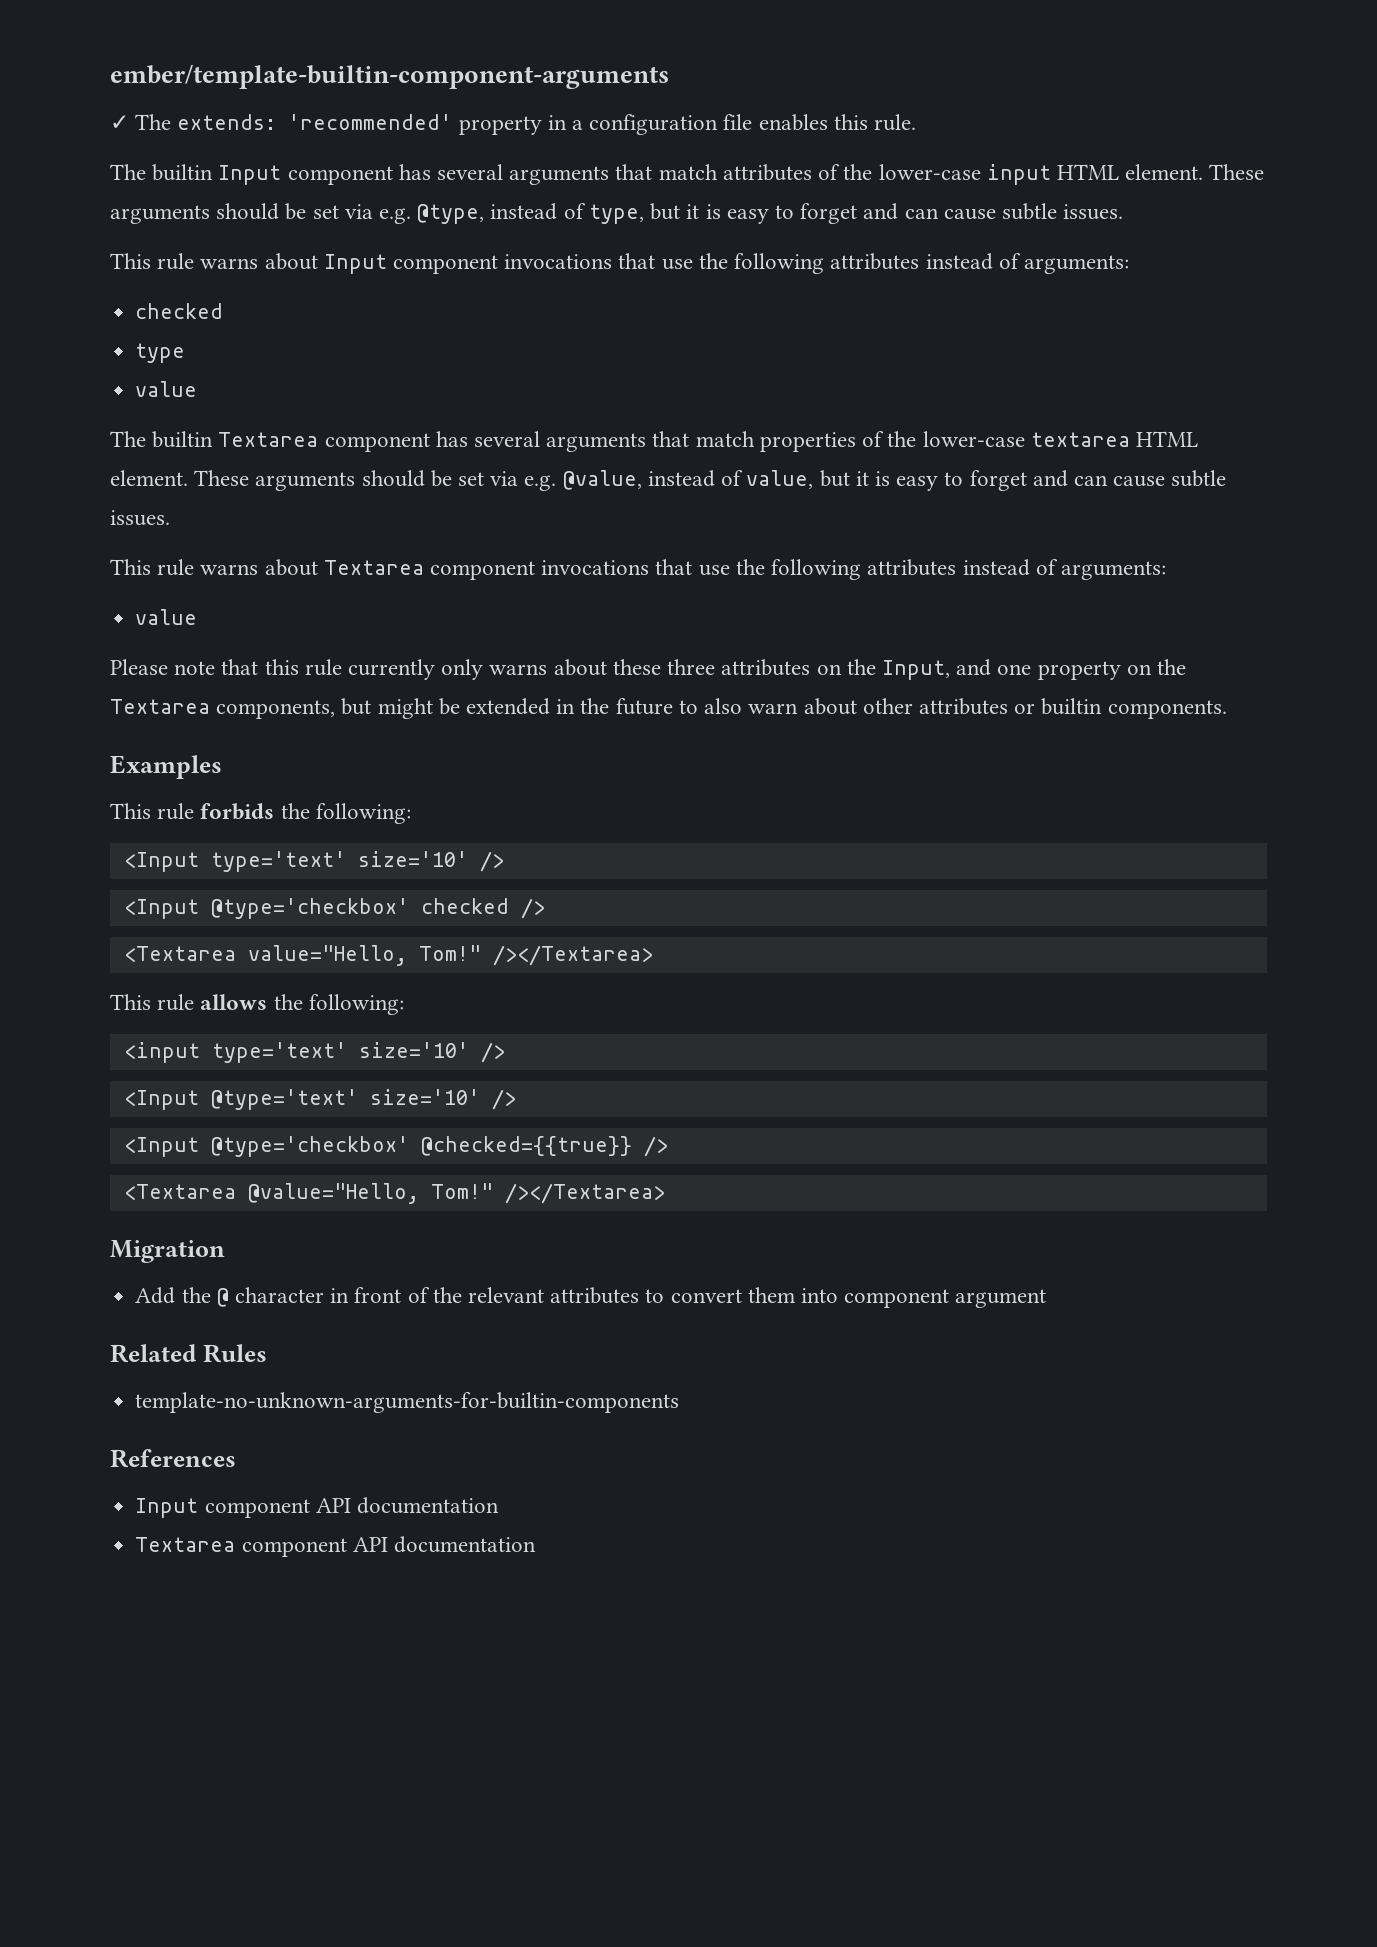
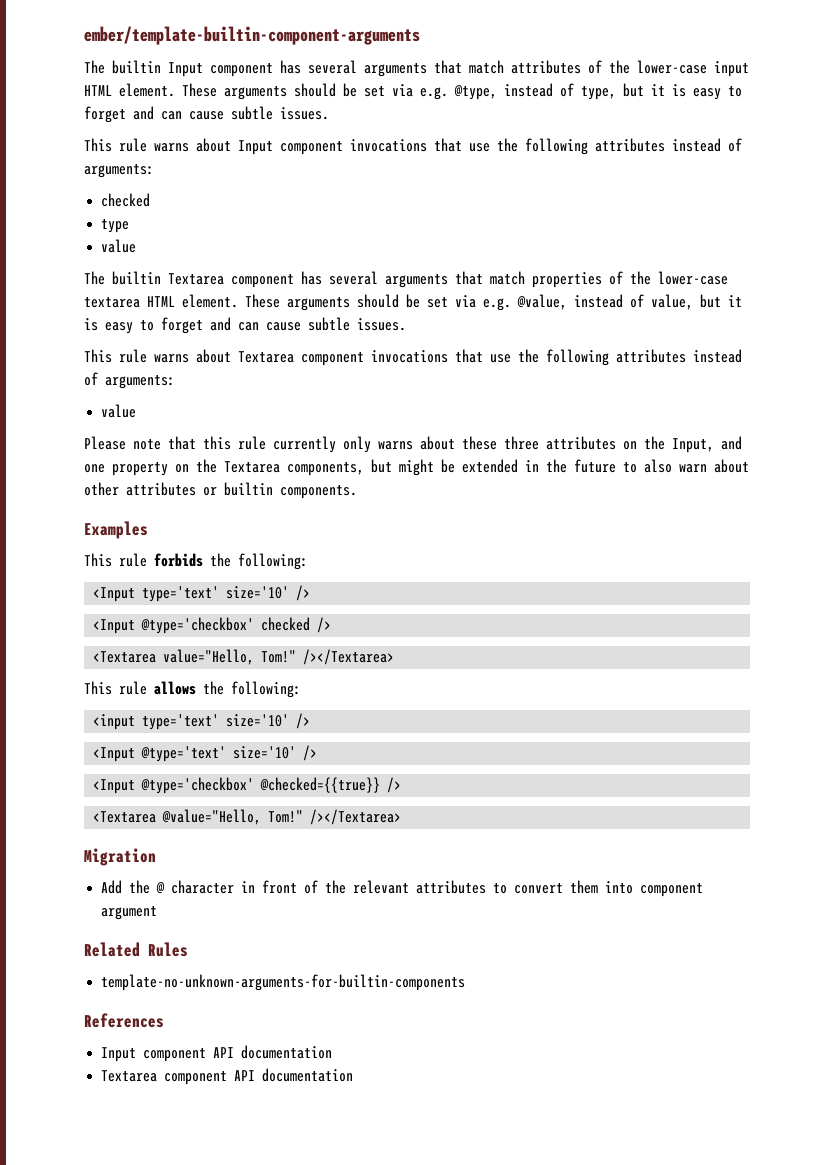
- ✓ The extends: 'recommended' property in a configuration file enables this rule.

